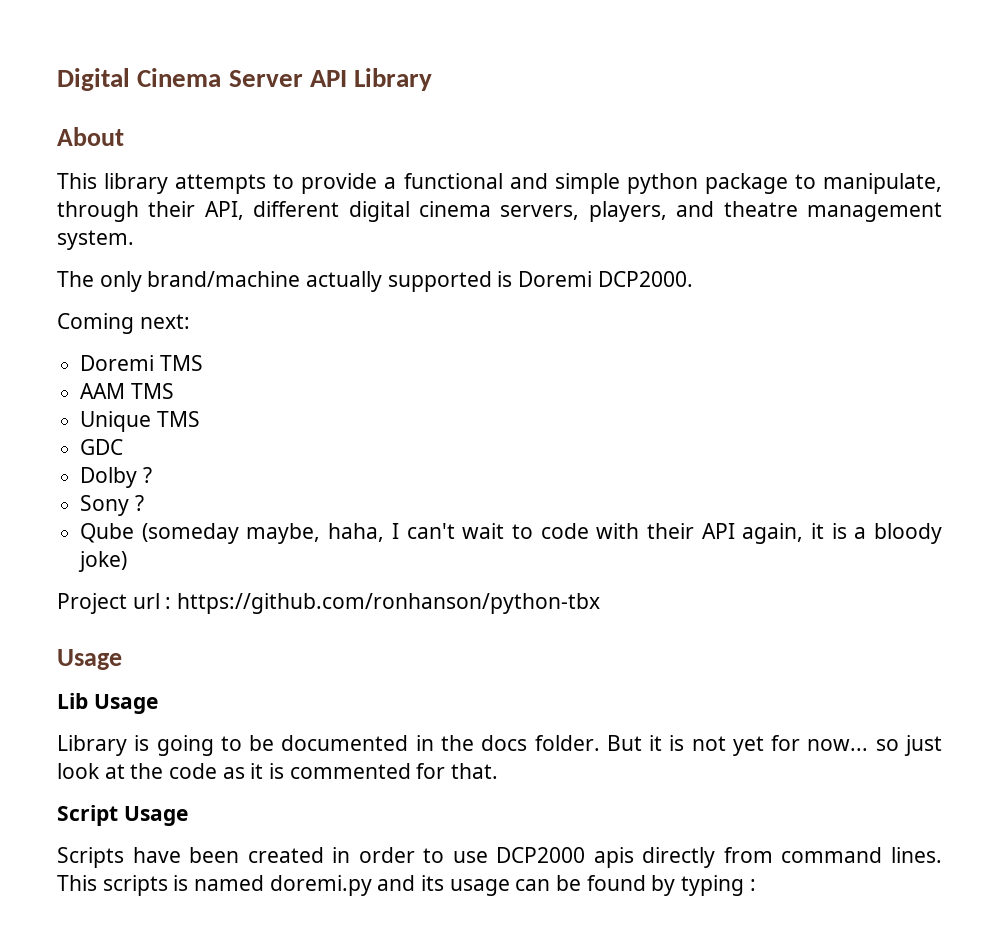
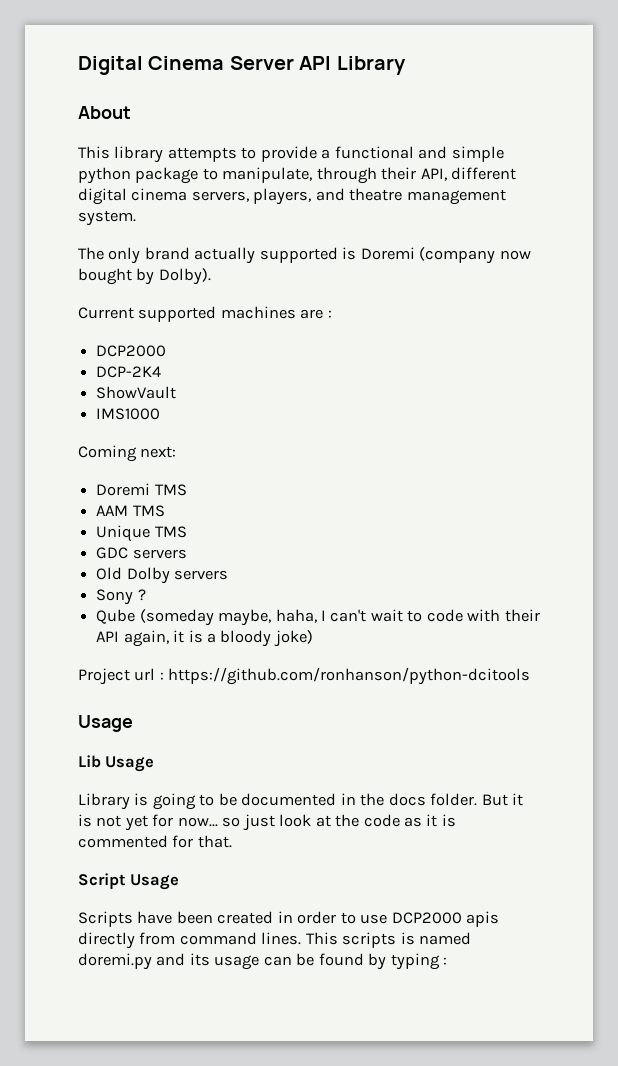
- The only brand/machine actually supported is Doremi DCP2000.
+ The only brand actually supported is Doremi (company now bought by Dolby).
+ Current supported machines are :
+ DCP2000
+ DCP-2K4
+ ShowVault
+ IMS1000
- GDC
- Dolby ?
+ GDC servers
+ Old Dolby servers
- Project url : https://github.com/ronhanson/python-tbx
+ Project url : https://github.com/ronhanson/python-dcitools

